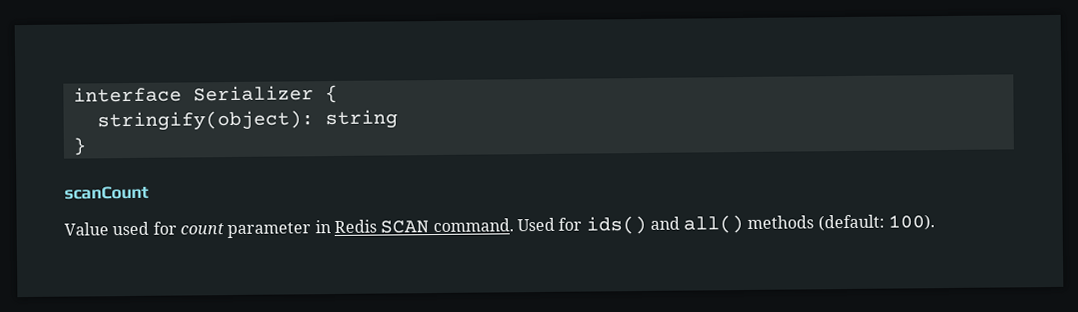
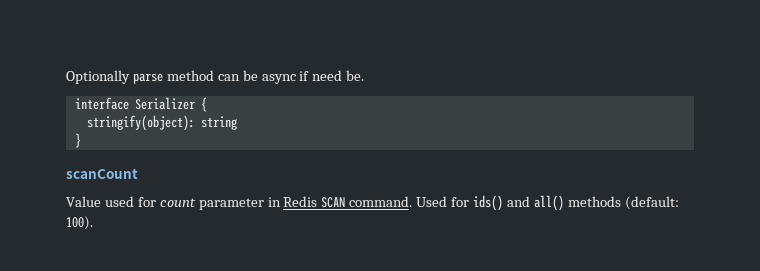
+ Optionally parse method can be async if need be.

